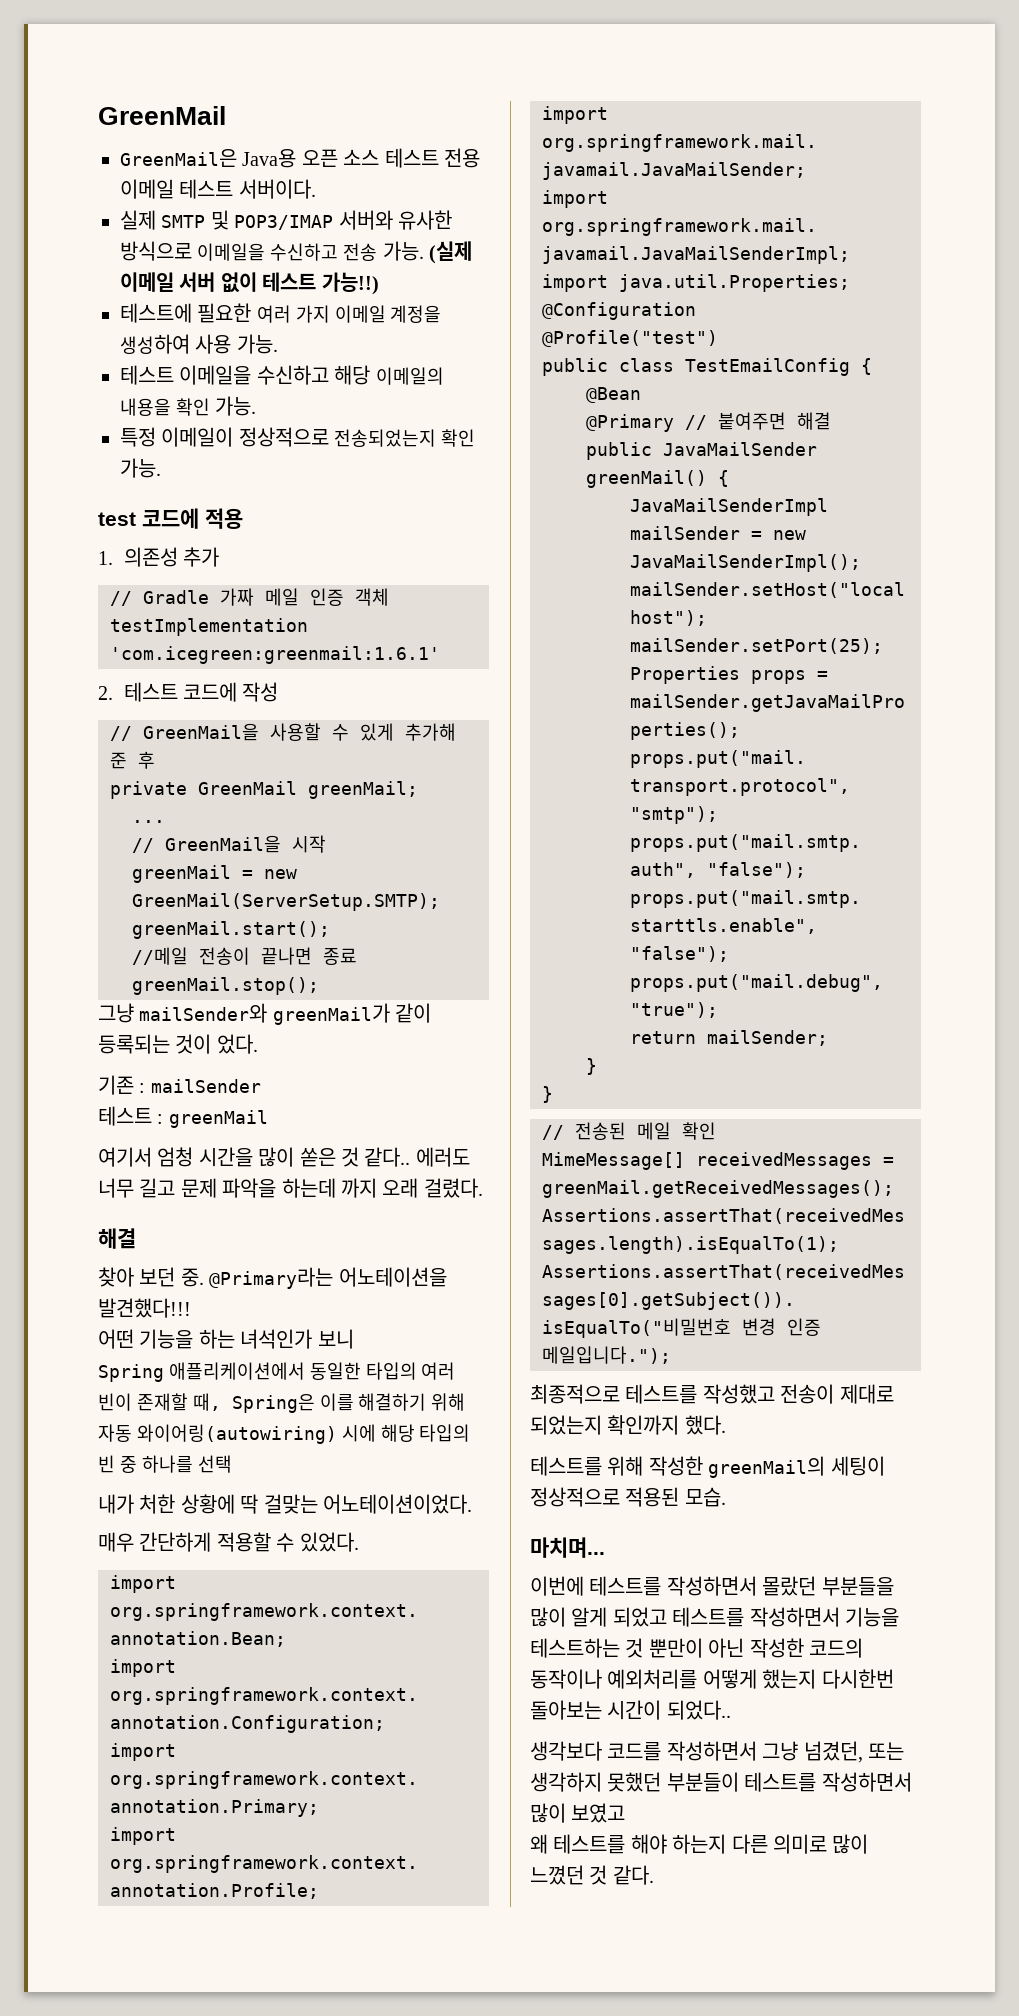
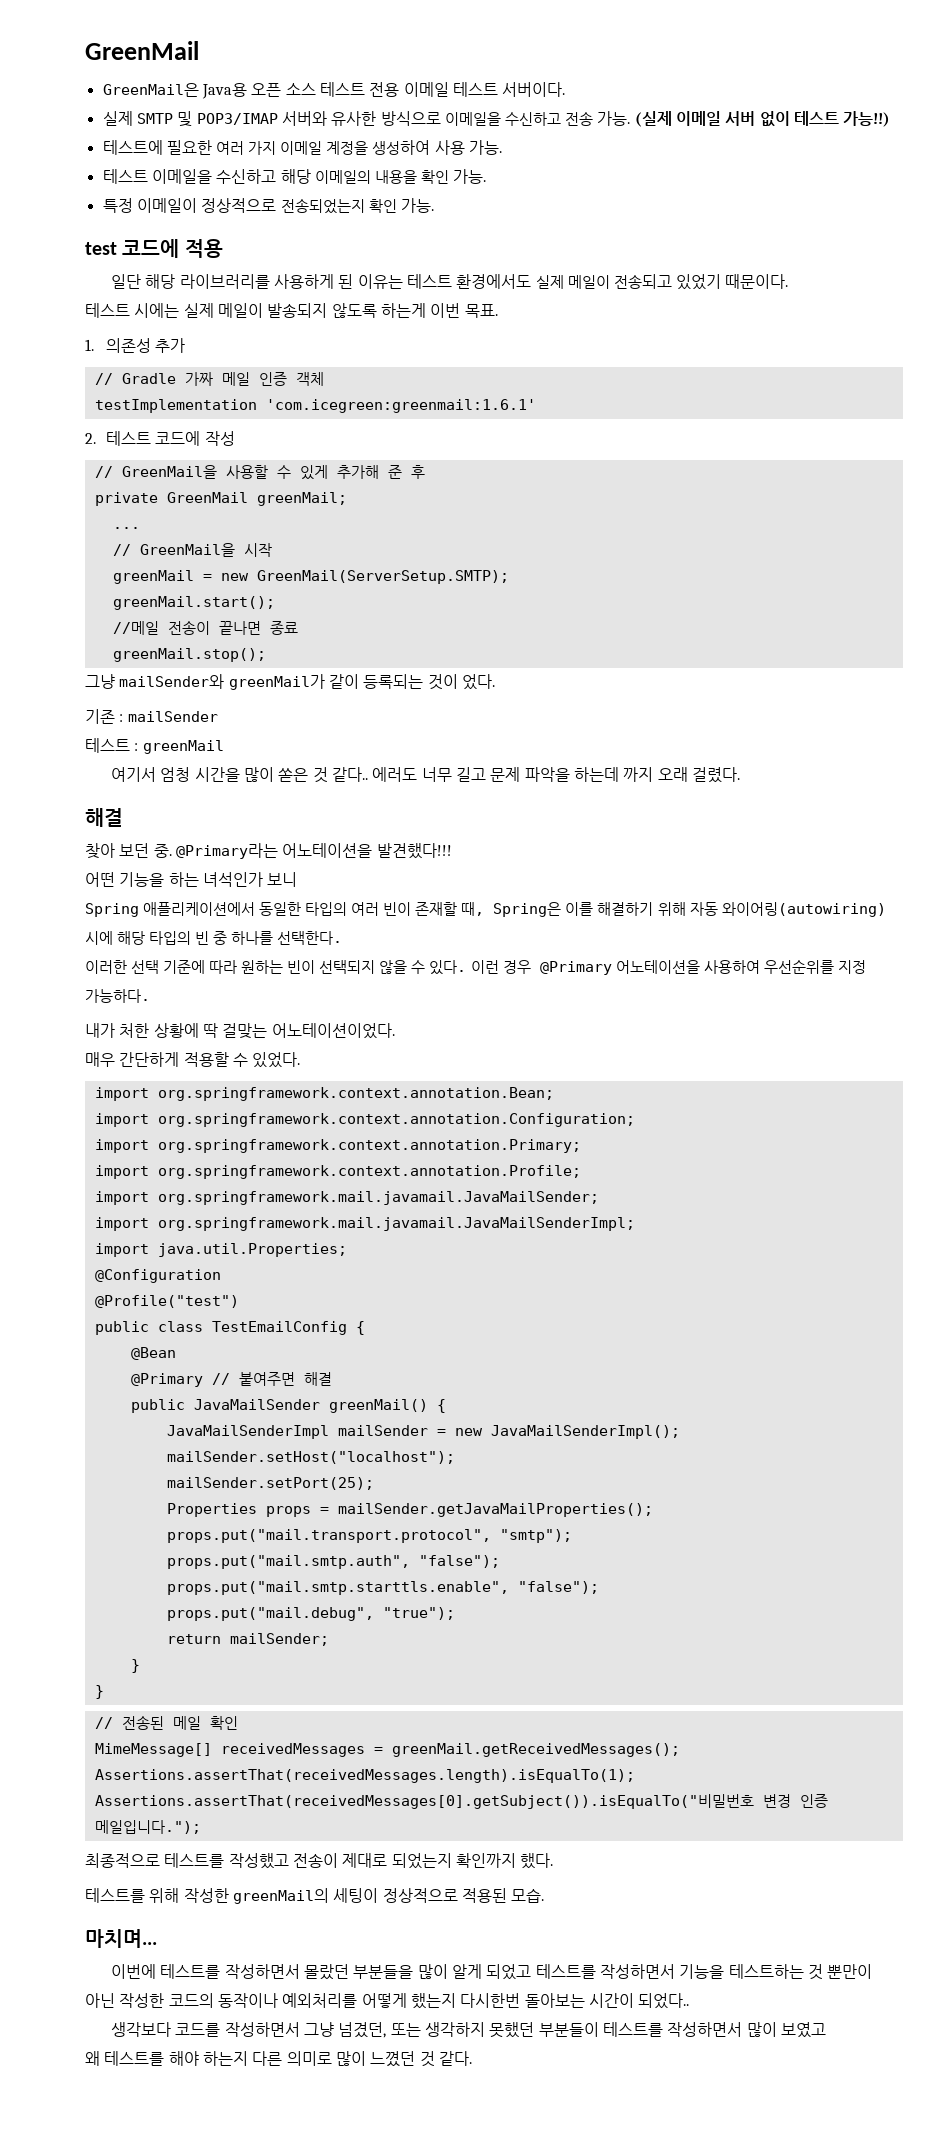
+ 일단 해당 라이브러리를 사용하게 된 이유는 테스트 환경에서도 실제 메일이 전송되고 있었기 때문이다.
+ 테스트 시에는 실제 메일이 발송되지 않도록 하는게 이번 목표.
- Spring 애플리케이션에서 동일한 타입의 여러 빈이 존재할 때, Spring은 이를 해결하기 위해 자동 와이어링(autowiring) 시에 해당 타입의 빈 중 하나를 선택
+ Spring 애플리케이션에서 동일한 타입의 여러 빈이 존재할 때, Spring은 이를 해결하기 위해 자동 와이어링(autowiring) 시에 해당 타입의 빈 중 하나를 선택한다.
+ 이러한 선택 기준에 따라 원하는 빈이 선택되지 않을 수 있다. 이런 경우 @Primary 어노테이션을 사용하여 우선순위를 지정 가능하다.

